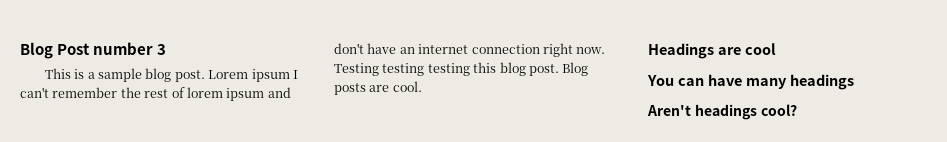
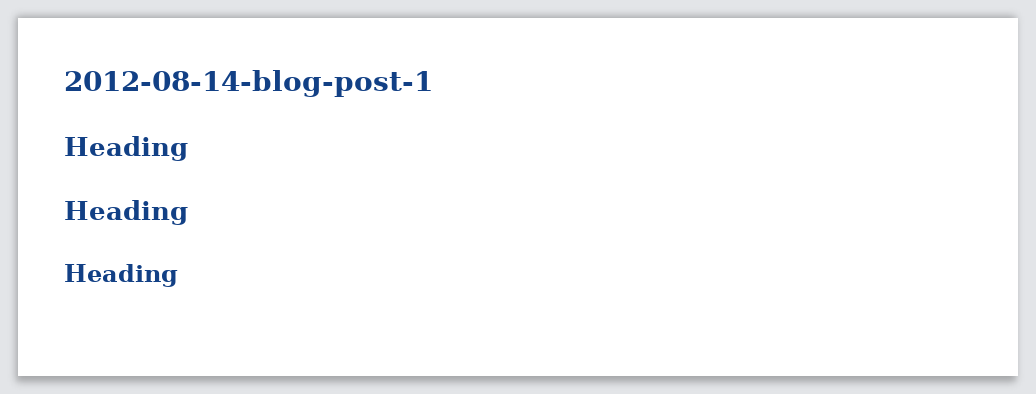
- Blog Post number 3
- This is a sample blog post. Lorem ipsum I can't remember the rest of lorem ipsum and don't have an internet connection right now. Testing testing testing this blog post. Blog posts are cool.
- Headings are cool
- You can have many headings
- Aren't headings cool?
+ 2012-08-14-blog-post-1
+ Heading
+ Heading
+ Heading

